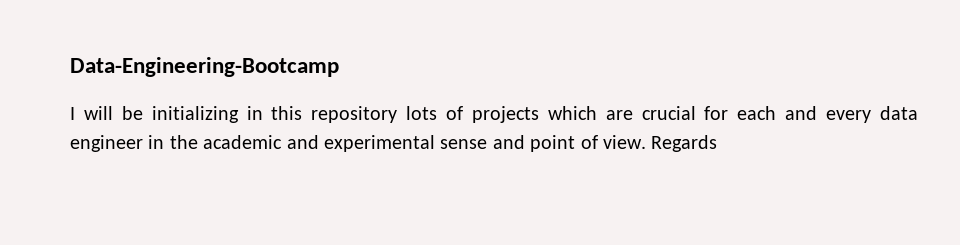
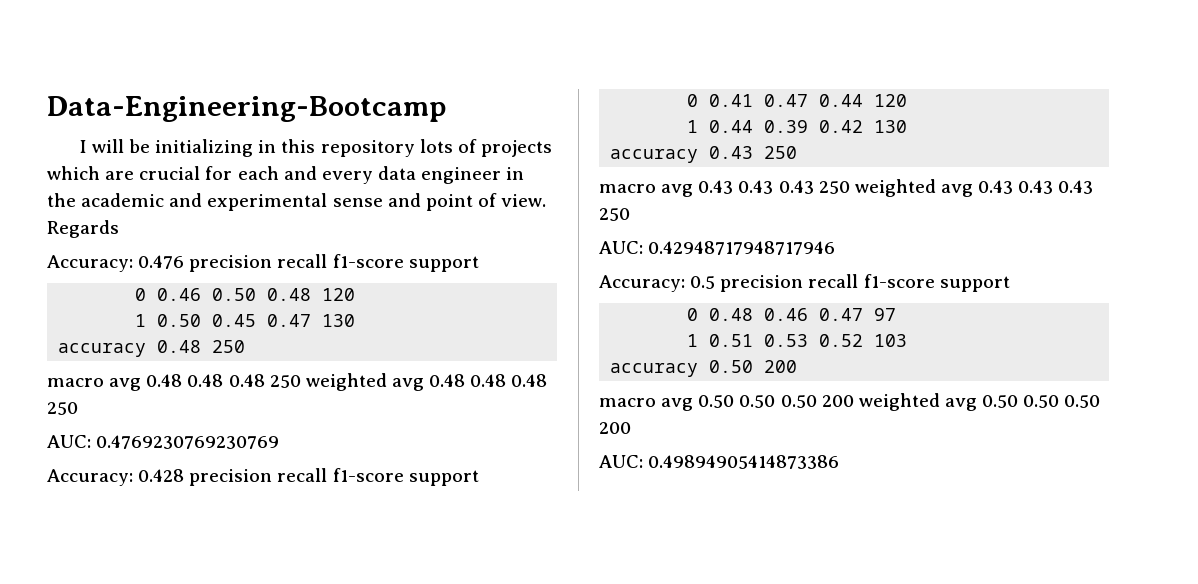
+ Accuracy: 0.476 precision recall f1-score support
+ 0 0.46 0.50 0.48 120
+ 1 0.50 0.45 0.47 130
+ accuracy 0.48 250
+ macro avg 0.48 0.48 0.48 250 weighted avg 0.48 0.48 0.48 250
+ AUC: 0.4769230769230769
+ Accuracy: 0.428 precision recall f1-score support
+ 0 0.41 0.47 0.44 120
+ 1 0.44 0.39 0.42 130
+ accuracy 0.43 250
+ macro avg 0.43 0.43 0.43 250 weighted avg 0.43 0.43 0.43 250
+ AUC: 0.42948717948717946
+ Accuracy: 0.5 precision recall f1-score support
+ 0 0.48 0.46 0.47 97
+ 1 0.51 0.53 0.52 103
+ accuracy 0.50 200
+ macro avg 0.50 0.50 0.50 200 weighted avg 0.50 0.50 0.50 200
+ AUC: 0.49894905414873386

